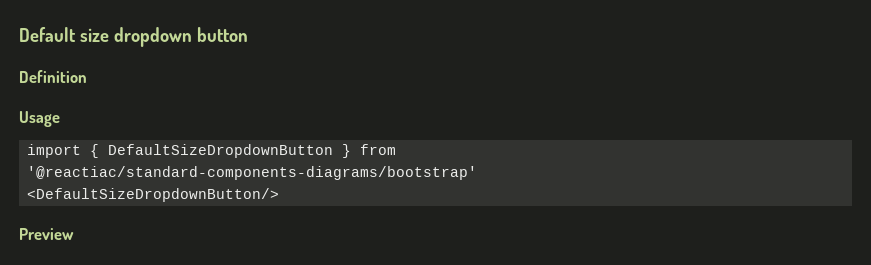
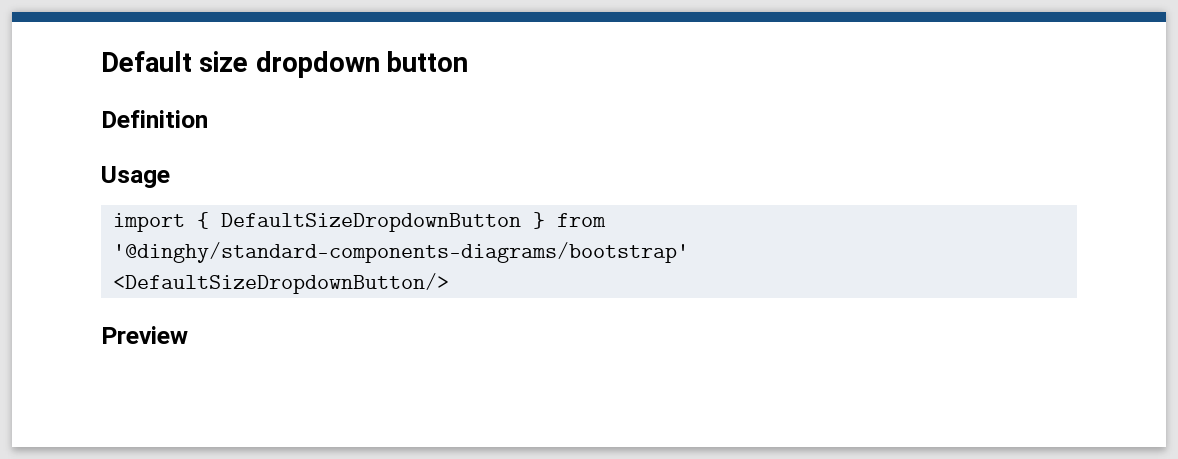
- import { DefaultSizeDropdownButton } from '@reactiac/standard-components-diagrams/bootstrap'
+ import { DefaultSizeDropdownButton } from '@dinghy/standard-components-diagrams/bootstrap'

